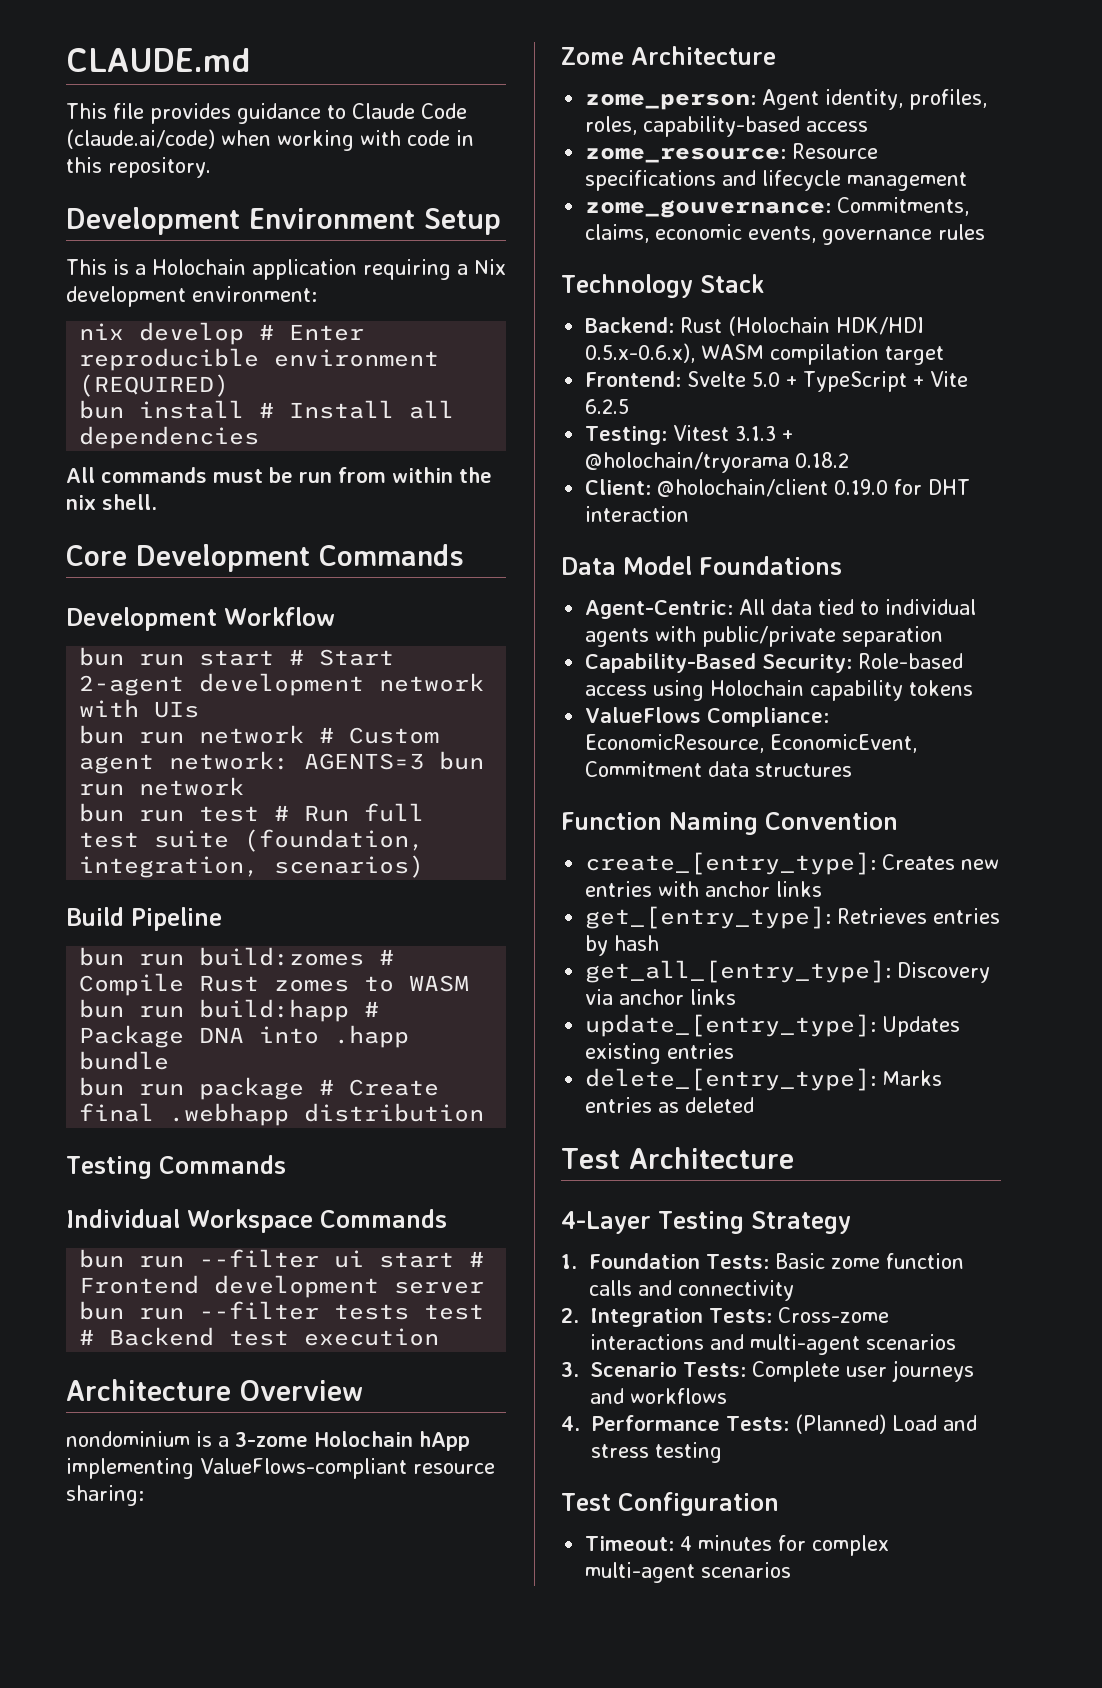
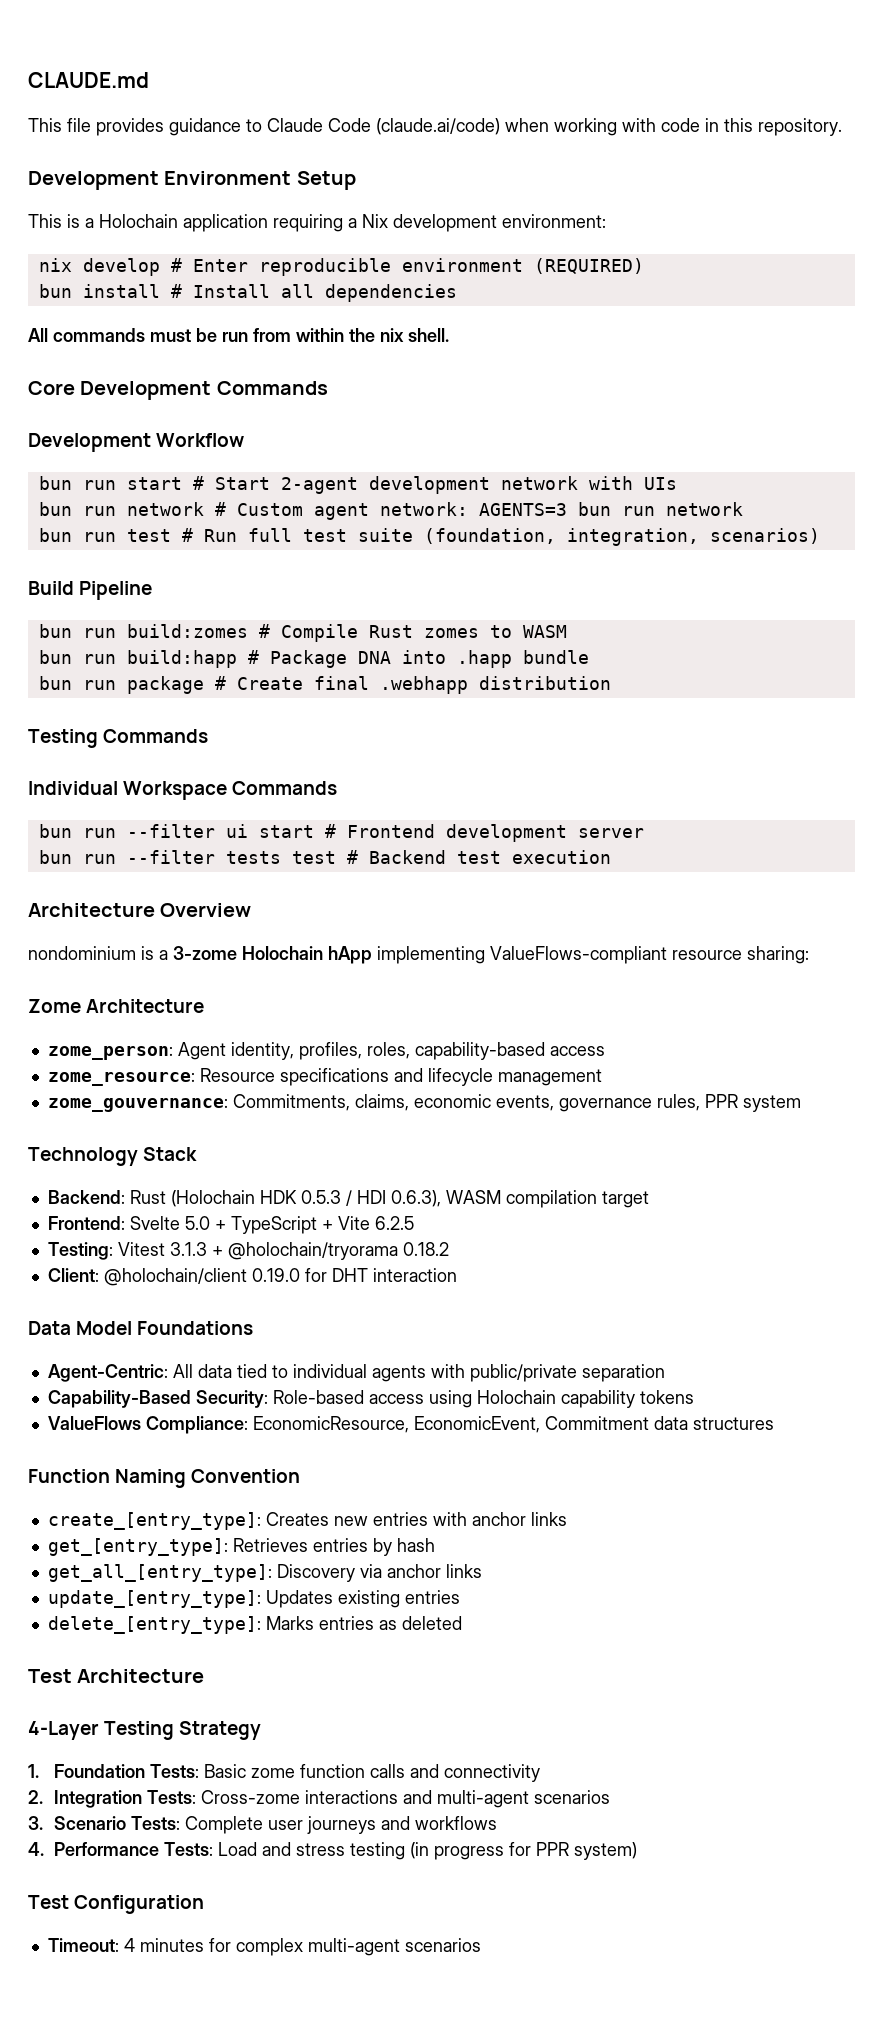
- zome_gouvernance: Commitments, claims, economic events, governance rules
+ zome_gouvernance: Commitments, claims, economic events, governance rules, PPR system
- Backend: Rust (Holochain HDK/HDI 0.5.x-0.6.x), WASM compilation target
+ Backend: Rust (Holochain HDK 0.5.3 / HDI 0.6.3), WASM compilation target
- 4. Performance Tests: (Planned) Load and stress testing
+ 4. Performance Tests: Load and stress testing (in progress for PPR system)

